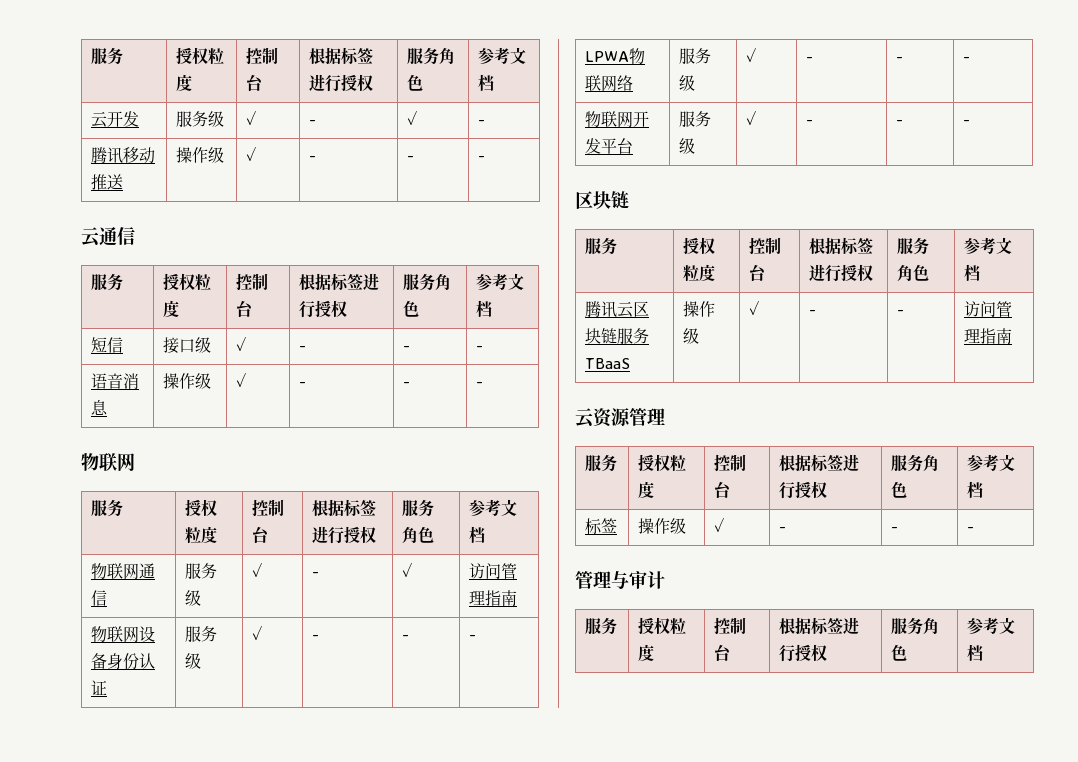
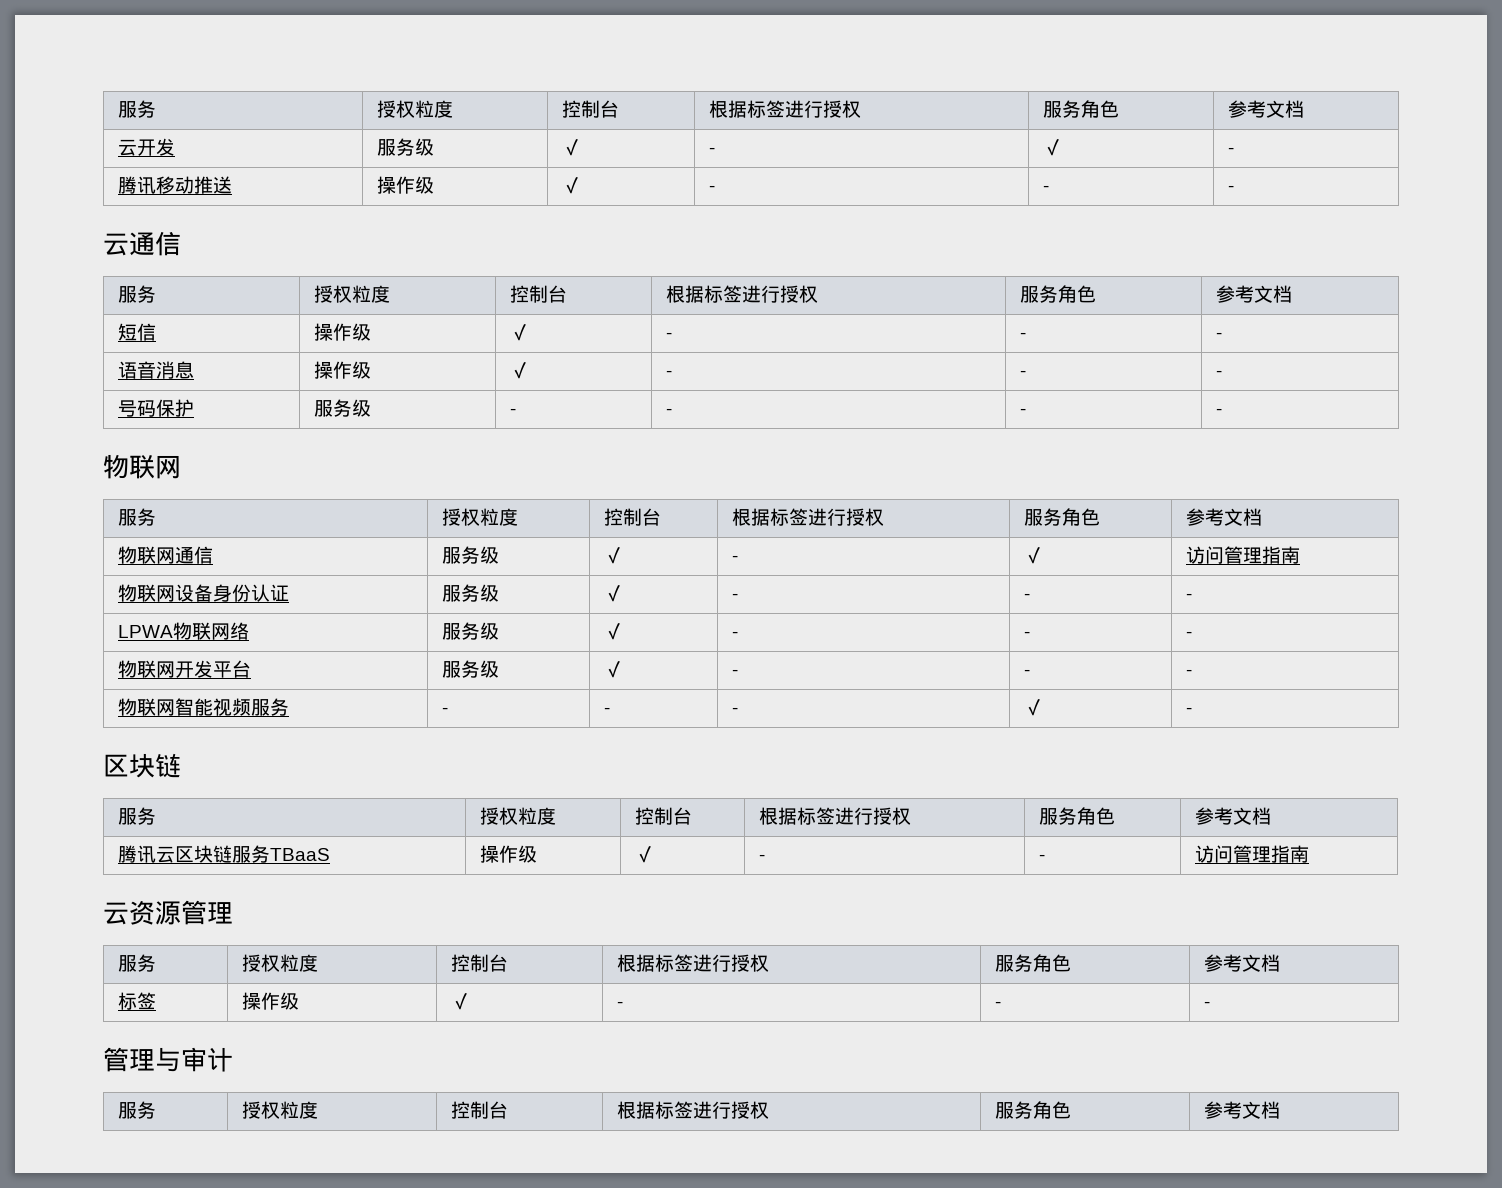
- 短信 | 接口级 | ✓ | - | - | -
+ 短信 | 操作级 | ✓ | - | - | -
+ 号码保护 | 服务级 | - | - | - | -
+ 物联网智能视频服务 | - | - | - | ✓ | -

